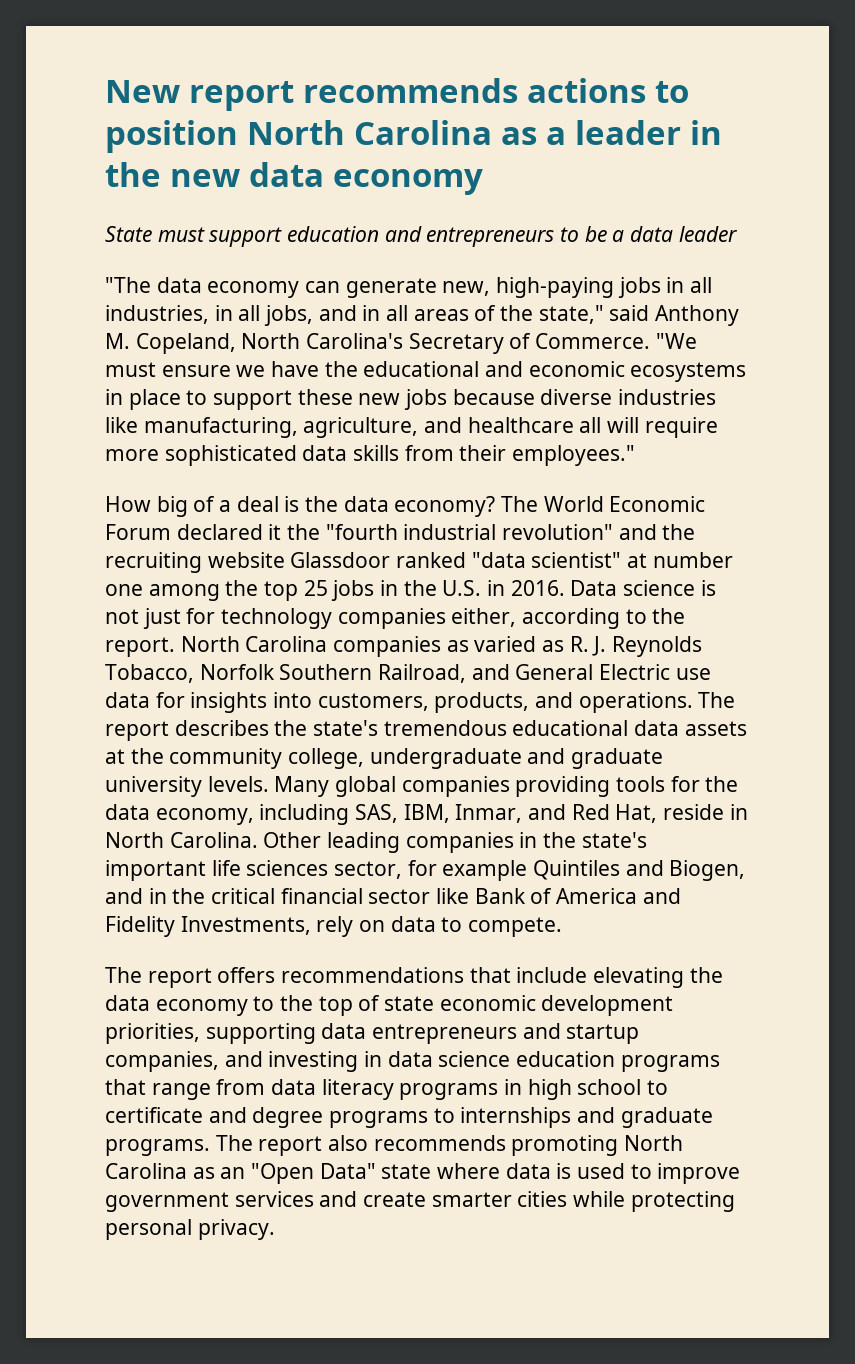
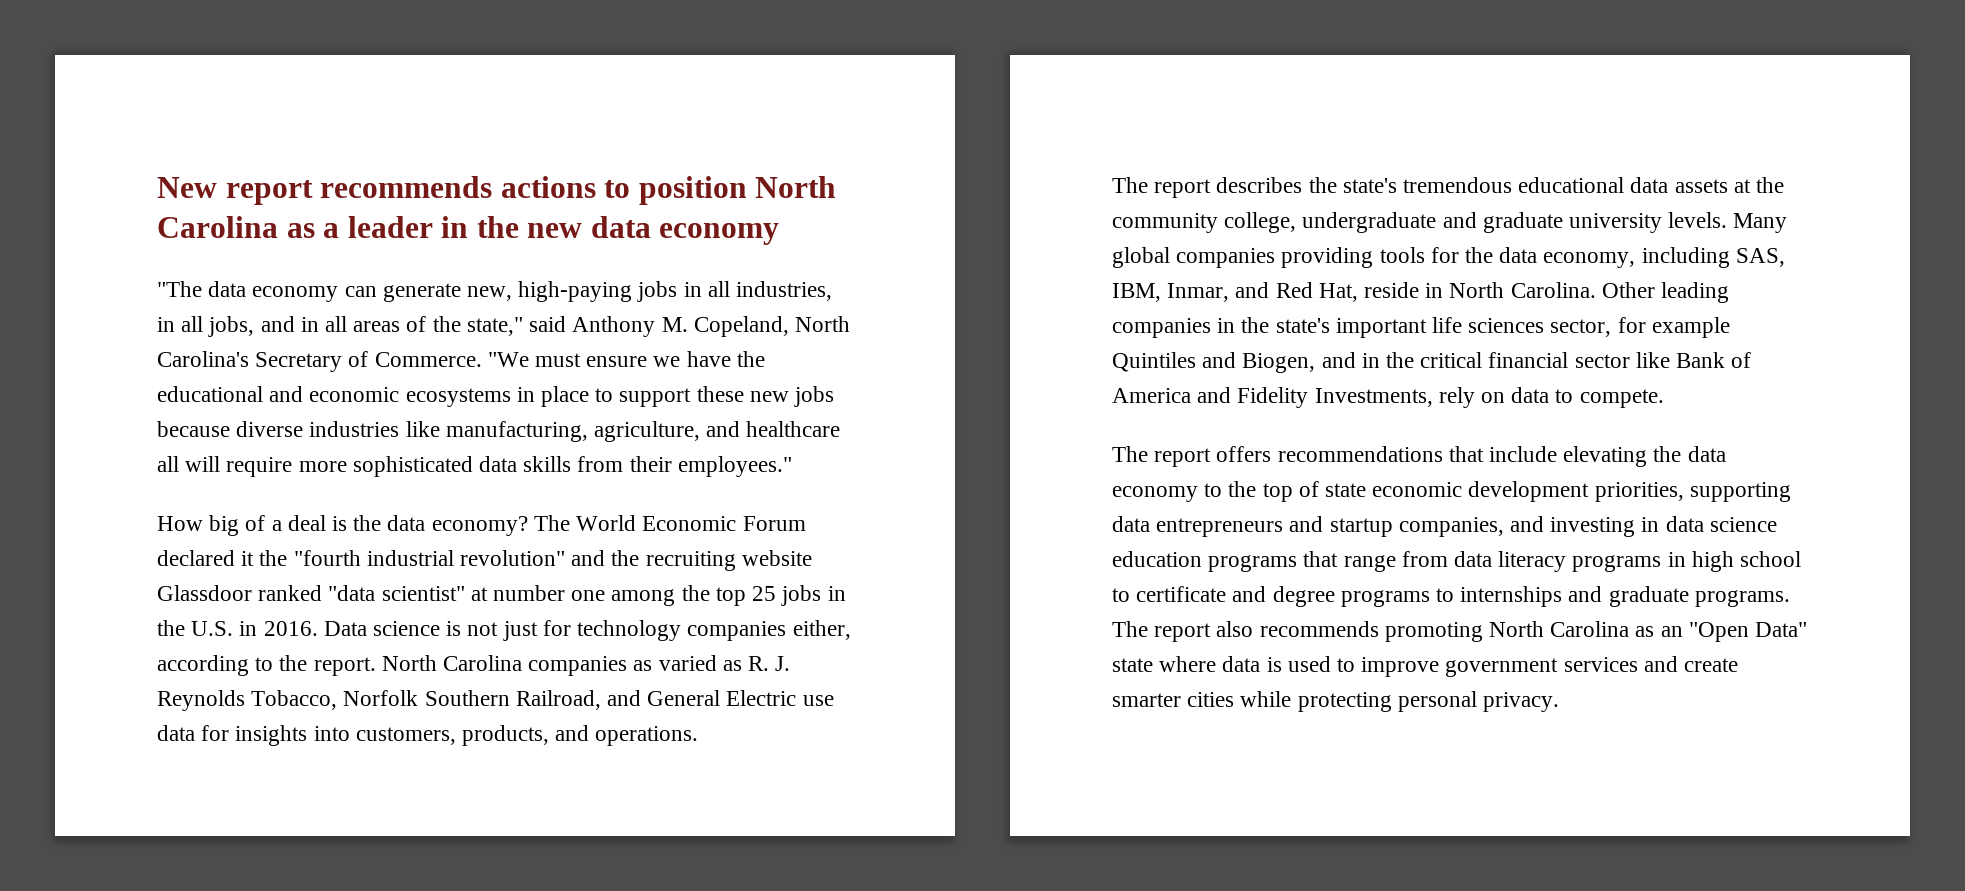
- State must support education and entrepreneurs to be a data leader
- North Carolina companies as varied as R. J. Reynolds Tobacco, Norfolk Southern Railroad, and General Electric use data for insights into customers, products, and operations. The report describes the state's tremendous educational data assets at the community college, undergraduate and graduate university levels.
+ North Carolina companies as varied as R. J. Reynolds Tobacco, Norfolk Southern Railroad, and General Electric use data for insights into customers, products, and operations.
+ The report describes the state's tremendous educational data assets at the community college, undergraduate and graduate university levels.

